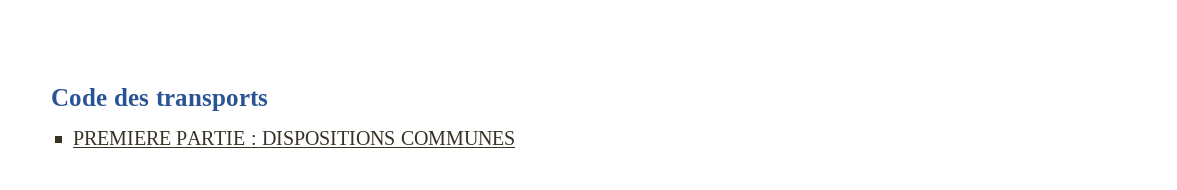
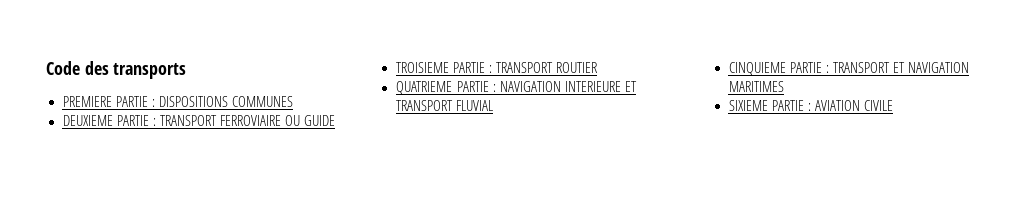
+ DEUXIEME PARTIE : TRANSPORT FERROVIAIRE OU GUIDE
+ TROISIEME PARTIE : TRANSPORT ROUTIER
+ QUATRIEME PARTIE : NAVIGATION INTERIEURE ET TRANSPORT FLUVIAL
+ CINQUIEME PARTIE : TRANSPORT ET NAVIGATION MARITIMES
+ SIXIEME PARTIE : AVIATION CIVILE

